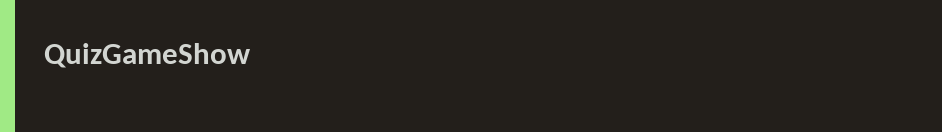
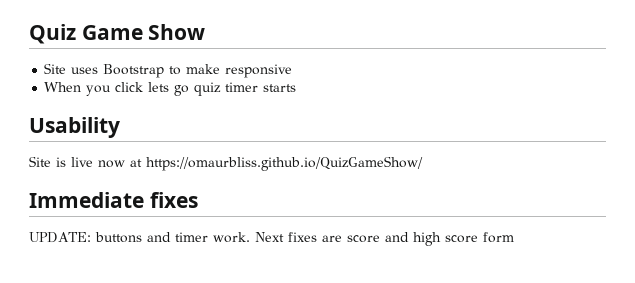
- QuizGameShow
+ Quiz Game Show
+ Site uses Bootstrap to make responsive
+ When you click lets go quiz timer starts
+ Usability
+ Site is live now at https://omaurbliss.github.io/QuizGameShow/
+ Immediate fixes
+ UPDATE: buttons and timer work. Next fixes are score and high score form

